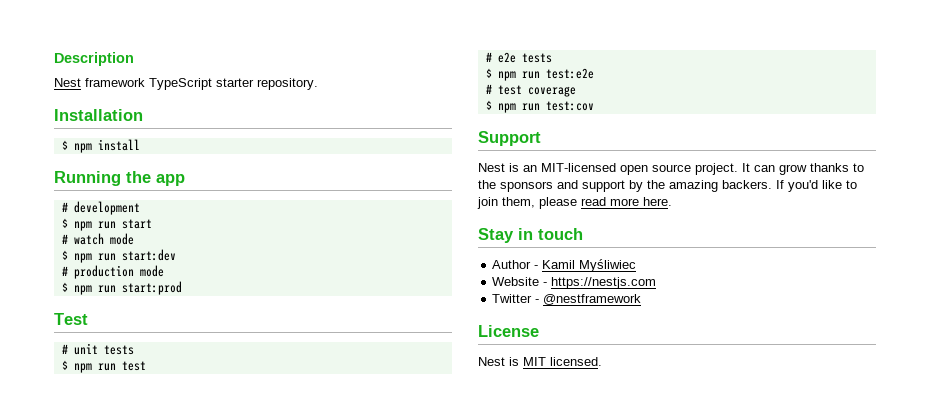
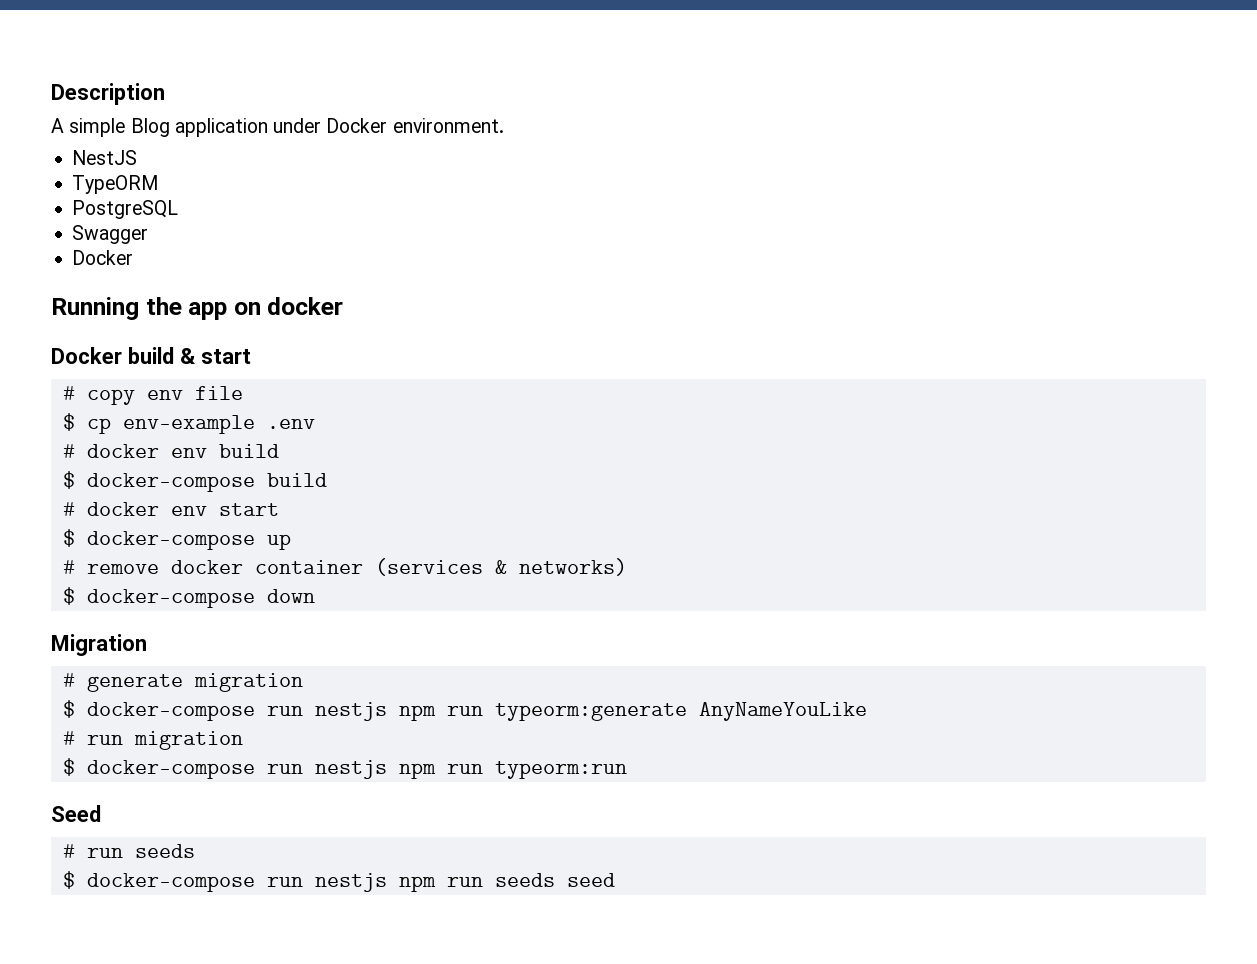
- Nest framework TypeScript starter repository.
- Installation
- $ npm install
- Running the app
- # development
- $ npm run start
- # watch mode
- $ npm run start:dev
- # production mode
- $ npm run start:prod
- Test
- # unit tests
- $ npm run test
- # e2e tests
- $ npm run test:e2e
- # test coverage
- $ npm run test:cov
- Support
- Nest is an MIT-licensed open source project. It can grow thanks to the sponsors and support by the amazing backers. If you'd like to join them, please read more here.
- Stay in touch
- Author - Kamil Myśliwiec
- Website - https://nestjs.com
- Twitter - @nestframework
- License
- Nest is MIT licensed.
+ A simple Blog application under Docker environment.
+ NestJS
+ TypeORM
+ PostgreSQL
+ Swagger
+ Docker
+ Running the app on docker
+ Docker build & start
+ # copy env file
+ $ cp env-example .env
+ # docker env build
+ $ docker-compose build
+ # docker env start
+ $ docker-compose up
+ # remove docker container (services & networks)
+ $ docker-compose down
+ Migration
+ # generate migration
+ $ docker-compose run nestjs npm run typeorm:generate AnyNameYouLike
+ # run migration
+ $ docker-compose run nestjs npm run typeorm:run
+ Seed
+ # run seeds
+ $ docker-compose run nestjs npm run seeds seed

